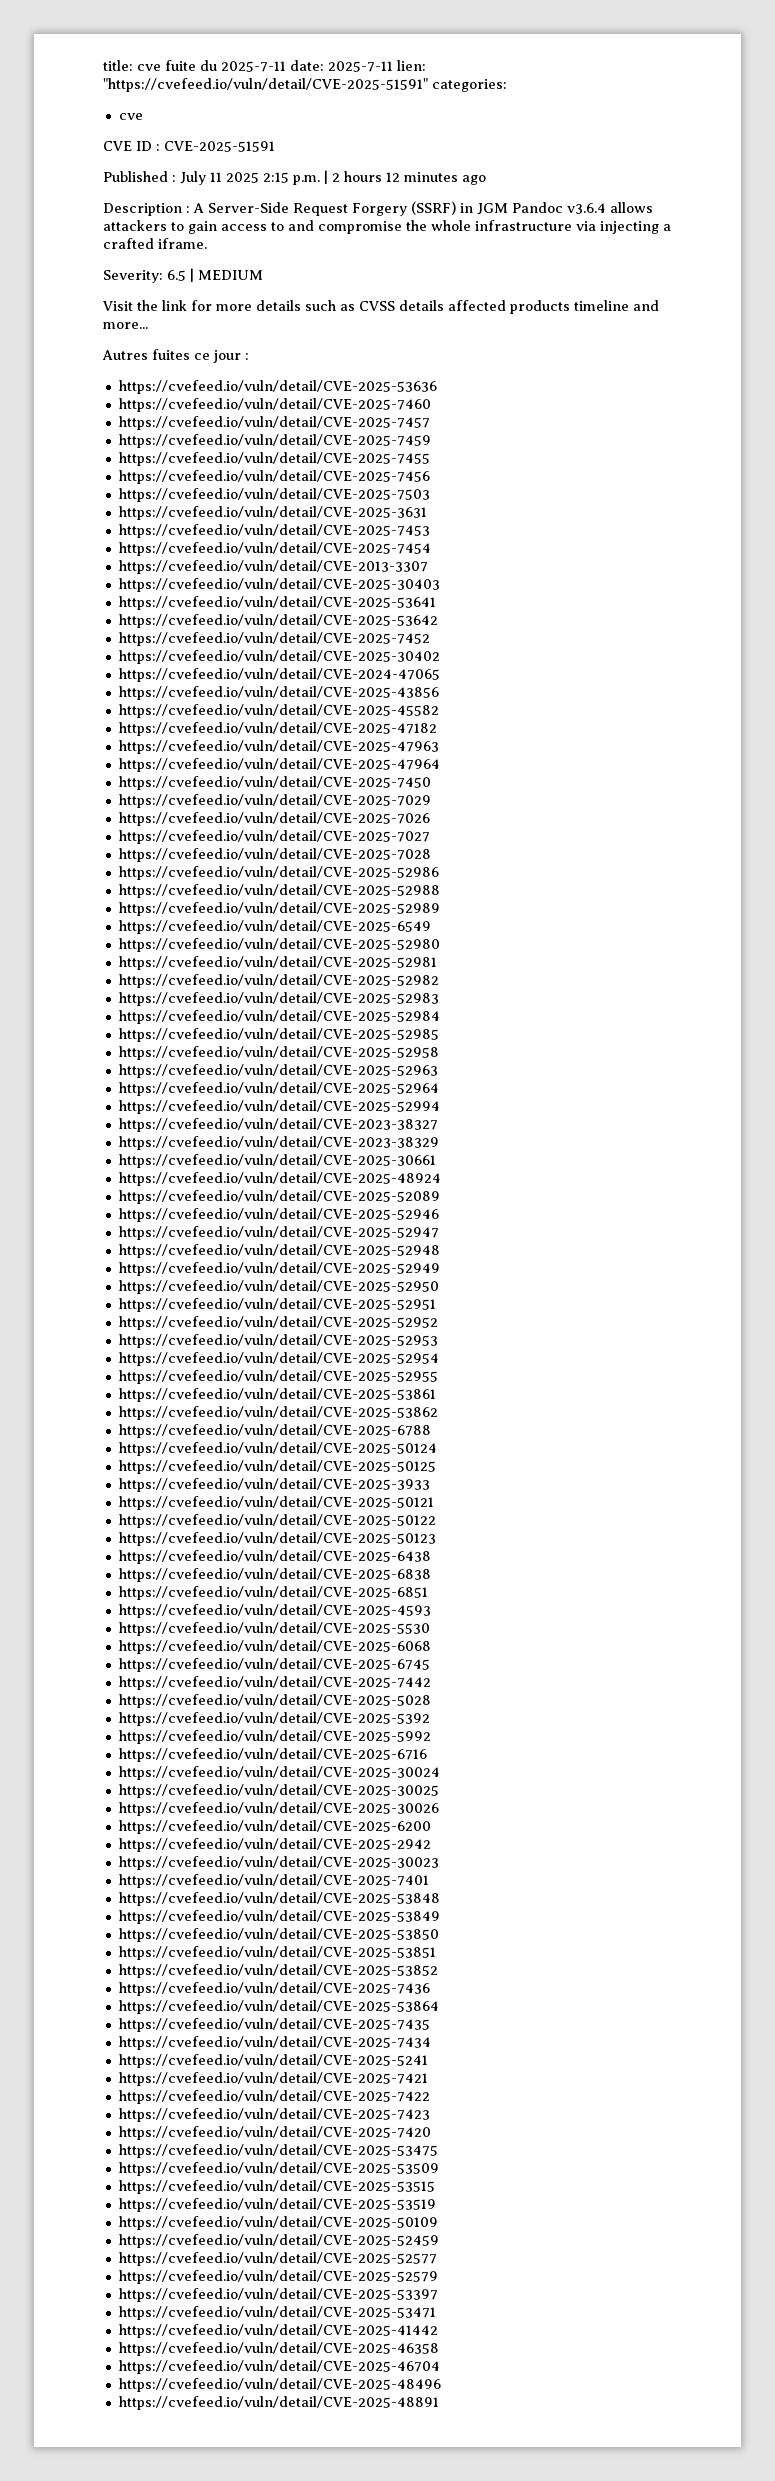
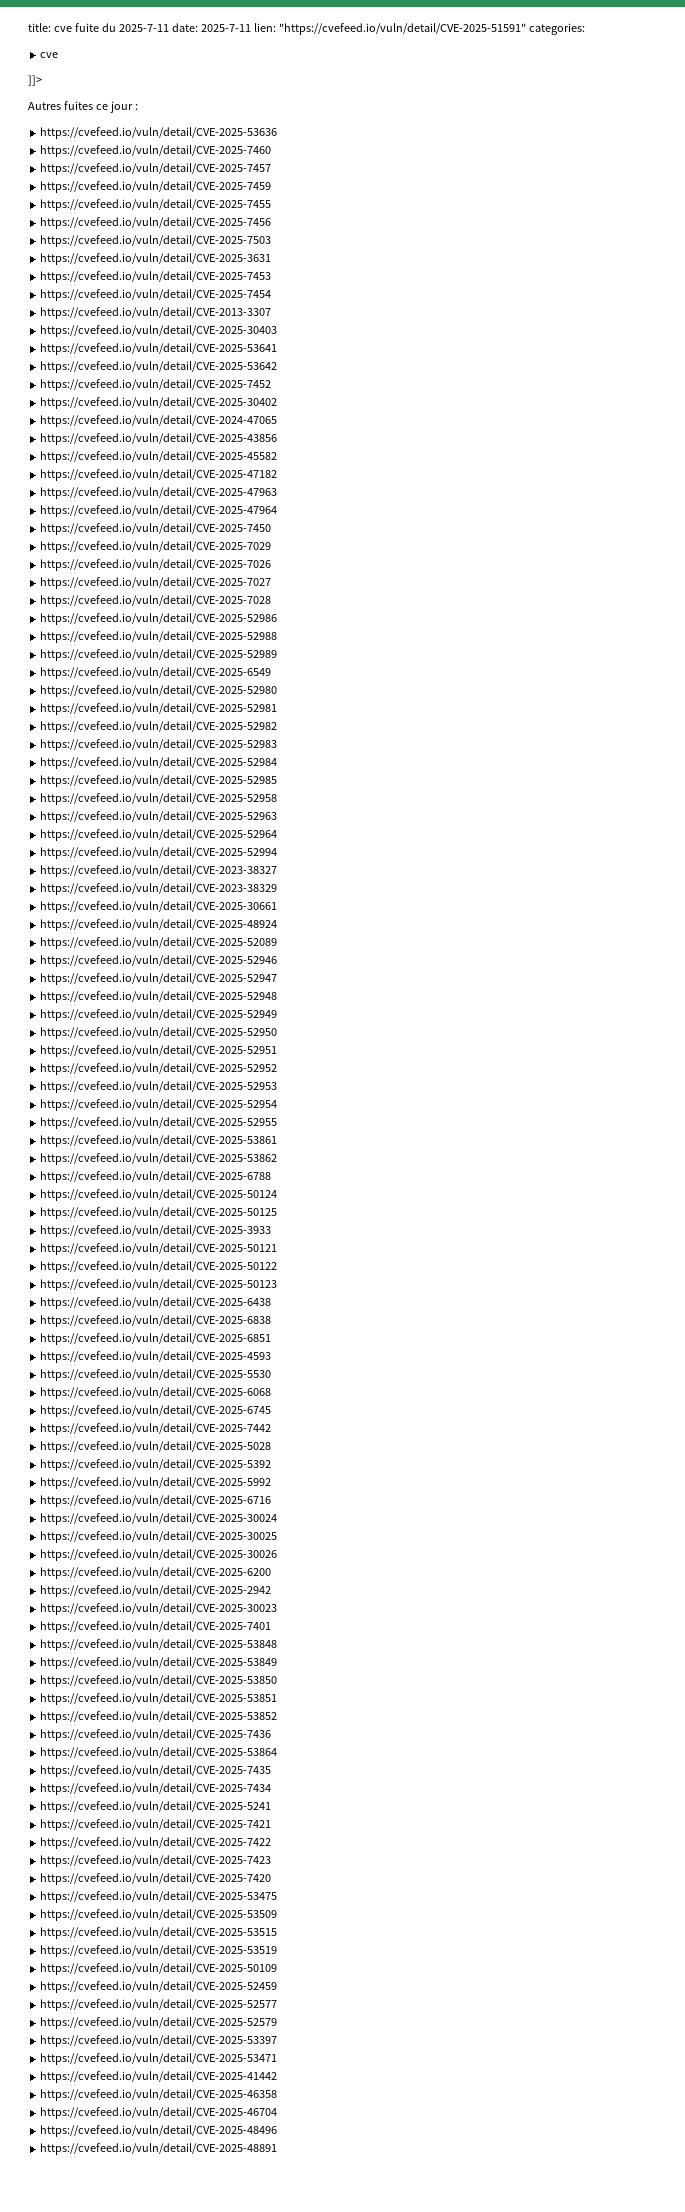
- CVE ID : CVE-2025-51591
- Published : July 11 2025 2:15 p.m. | 2 hours 12 minutes ago
- Description : A Server-Side Request Forgery (SSRF) in JGM Pandoc v3.6.4 allows attackers to gain access to and compromise the whole infrastructure via injecting a crafted iframe.
- Severity: 6.5 | MEDIUM
- Visit the link for more details such as CVSS details affected products timeline and more...
+ ]]>

